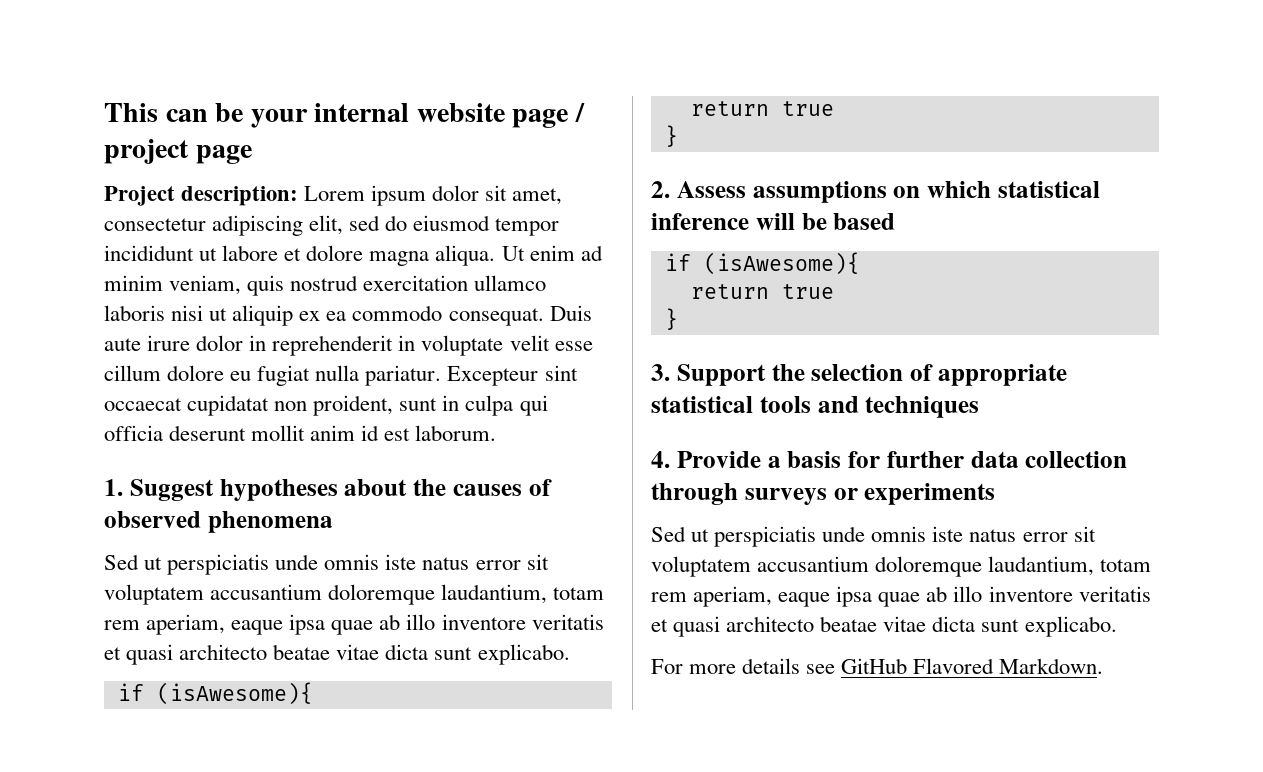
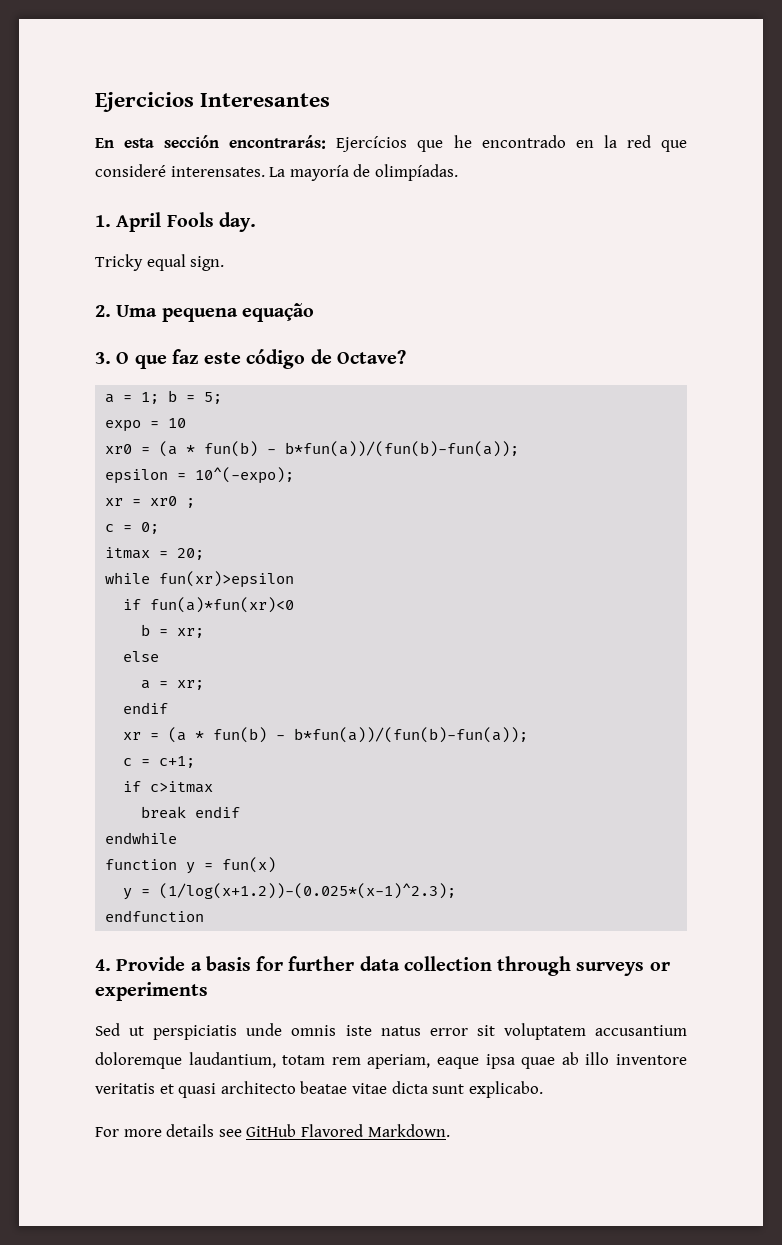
- This can be your internal website page / project page
- Project description: Lorem ipsum dolor sit amet, consectetur adipiscing elit, sed do eiusmod tempor incididunt ut labore et dolore magna aliqua. Ut enim ad minim veniam, quis nostrud exercitation ullamco laboris nisi ut aliquip ex ea commodo consequat. Duis aute irure dolor in reprehenderit in voluptate velit esse cillum dolore eu fugiat nulla pariatur. Excepteur sint occaecat cupidatat non proident, sunt in culpa qui officia deserunt mollit anim id est laborum.
- 1. Suggest hypotheses about the causes of observed phenomena
- Sed ut perspiciatis unde omnis iste natus error sit voluptatem accusantium doloremque laudantium, totam rem aperiam, eaque ipsa quae ab illo inventore veritatis et quasi architecto beatae vitae dicta sunt explicabo.
- if (isAwesome){
- return true
- }
- 2. Assess assumptions on which statistical inference will be based
- if (isAwesome){
- return true
- }
- 3. Support the selection of appropriate statistical tools and techniques
+ Ejercicios Interesantes
+ En esta sección encontrarás: Ejercícios que he encontrado en la red que consideré interensates. La mayoría de olimpíadas.
+ 1. April Fools day.
+ Tricky equal sign.
+ 2. Uma pequena equação
+ 3. O que faz este código de Octave?
+ a = 1; b = 5;
+ expo = 10
+ xr0 = (a * fun(b) - b*fun(a))/(fun(b)-fun(a));
+ epsilon = 10^(-expo);
+ xr = xr0 ;
+ c = 0;
+ itmax = 20;
+ while fun(xr)>epsilon
+ if fun(a)*fun(xr)<0
+ b = xr;
+ else
+ a = xr;
+ endif
+ xr = (a * fun(b) - b*fun(a))/(fun(b)-fun(a));
+ c = c+1;
+ if c>itmax
+ break endif
+ endwhile
+ function y = fun(x)
+ y = (1/log(x+1.2))-(0.025*(x-1)^2.3);
+ endfunction

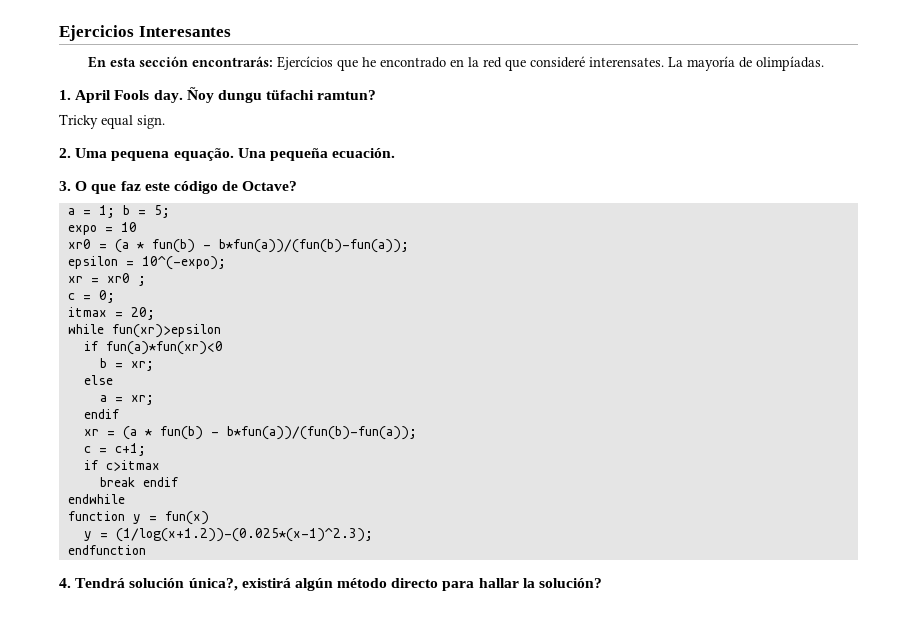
+ Ñoy dungu tüfachi ramtun?
- 2. Uma pequena equação
+ 2. Uma pequena equação. Una pequeña ecuación.
- 4. Provide a basis for further data collection through surveys or experiments
- Sed ut perspiciatis unde omnis iste natus error sit voluptatem accusantium doloremque laudantium, totam rem aperiam, eaque ipsa quae ab illo inventore veritatis et quasi architecto beatae vitae dicta sunt explicabo.
- For more details see GitHub Flavored Markdown.
+ 4. Tendrá solución única?, existirá algún método directo para hallar la solución?

